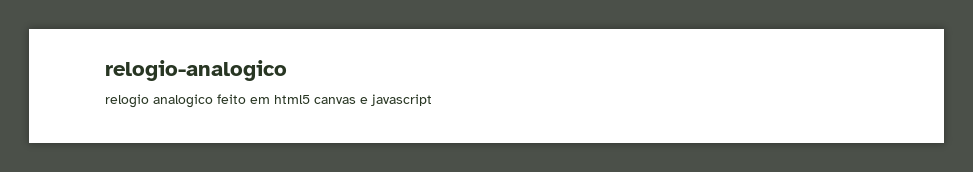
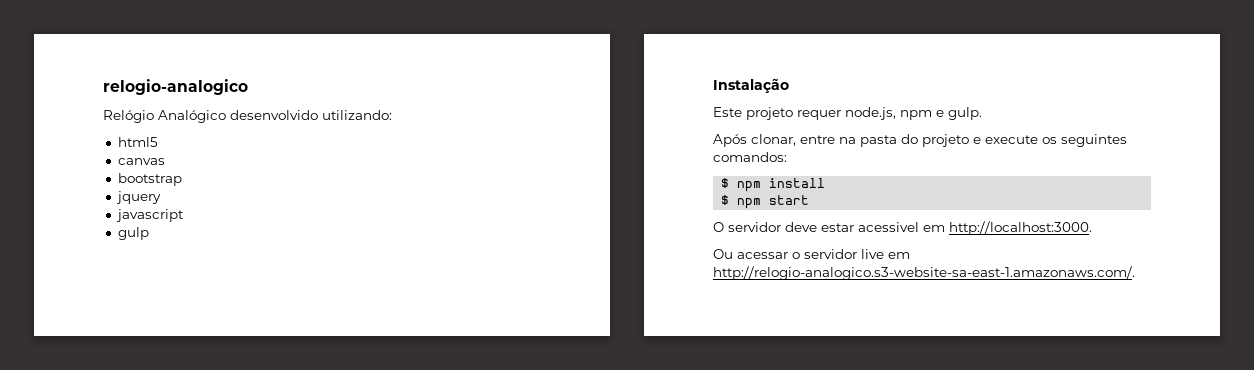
- relogio analogico feito em html5 canvas e javascript
+ Relógio Analógico desenvolvido utilizando:
+ html5
+ canvas
+ bootstrap
+ jquery
+ javascript
+ gulp
+ Instalação
+ Este projeto requer node.js, npm e gulp.
+ Após clonar, entre na pasta do projeto e execute os seguintes comandos:
+ $ npm install
+ $ npm start
+ O servidor deve estar acessivel em http://localhost:3000.
+ Ou acessar o servidor live em http://relogio-analogico.s3-website-sa-east-1.amazonaws.com/.

